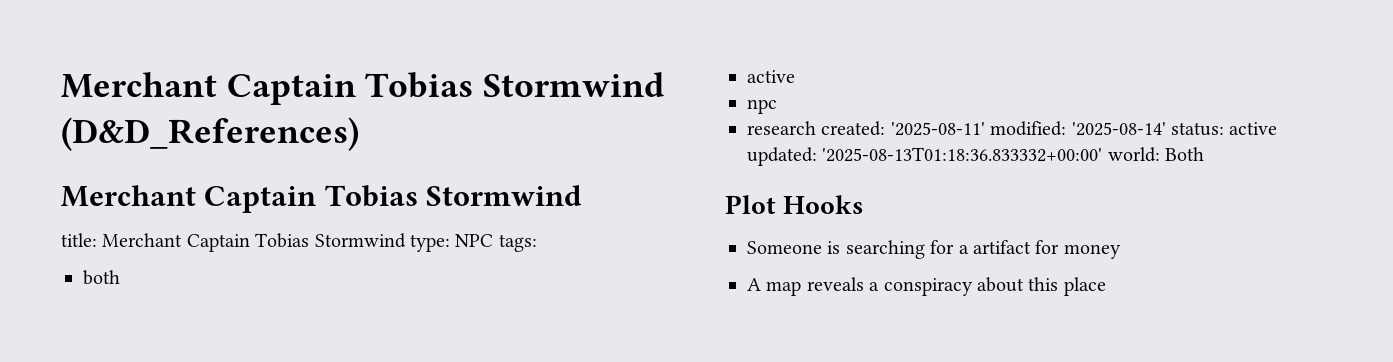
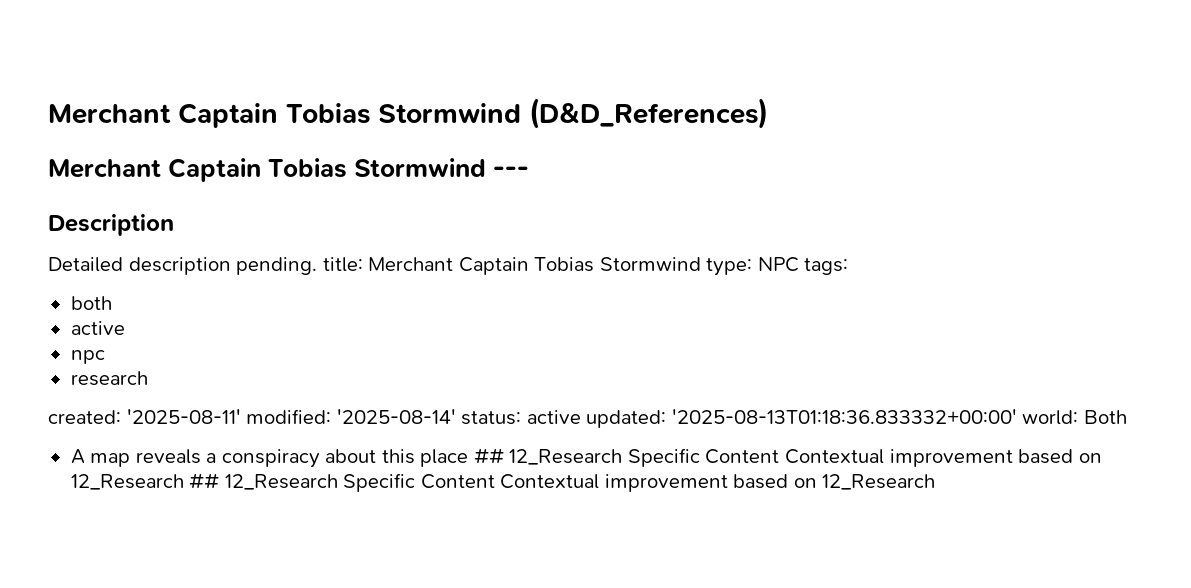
  Merchant Captain Tobias Stormwind (D&D_References)
- Merchant Captain Tobias Stormwind
- title: Merchant Captain Tobias Stormwind type: NPC tags:
+ Merchant Captain Tobias Stormwind ---
+ Description
+ Detailed description pending. title: Merchant Captain Tobias Stormwind type: NPC tags:
- research created: '2025-08-11' modified: '2025-08-14' status: active updated: '2025-08-13T01:18:36.833332+00:00' world: Both
+ research
+ created: '2025-08-11' modified: '2025-08-14' status: active updated: '2025-08-13T01:18:36.833332+00:00' world: Both
- Plot Hooks
- Someone is searching for a artifact for money
- A map reveals a conspiracy about this place
+ A map reveals a conspiracy about this place ## 12_Research Specific Content Contextual improvement based on 12_Research ## 12_Research Specific Content Contextual improvement based on 12_Research

